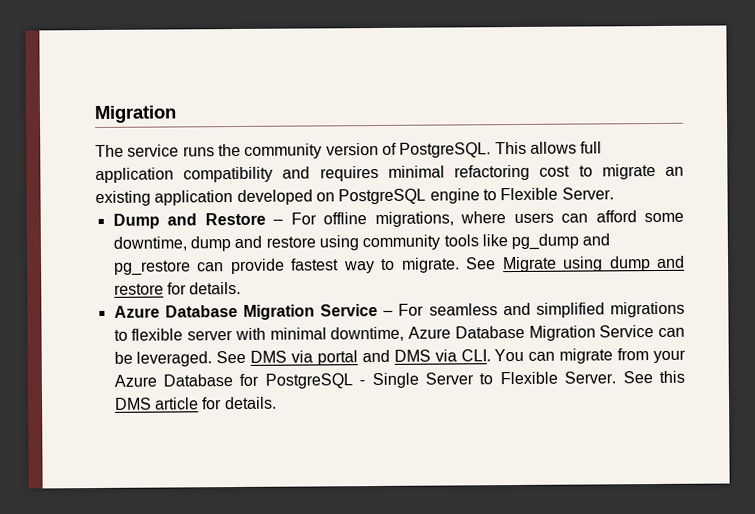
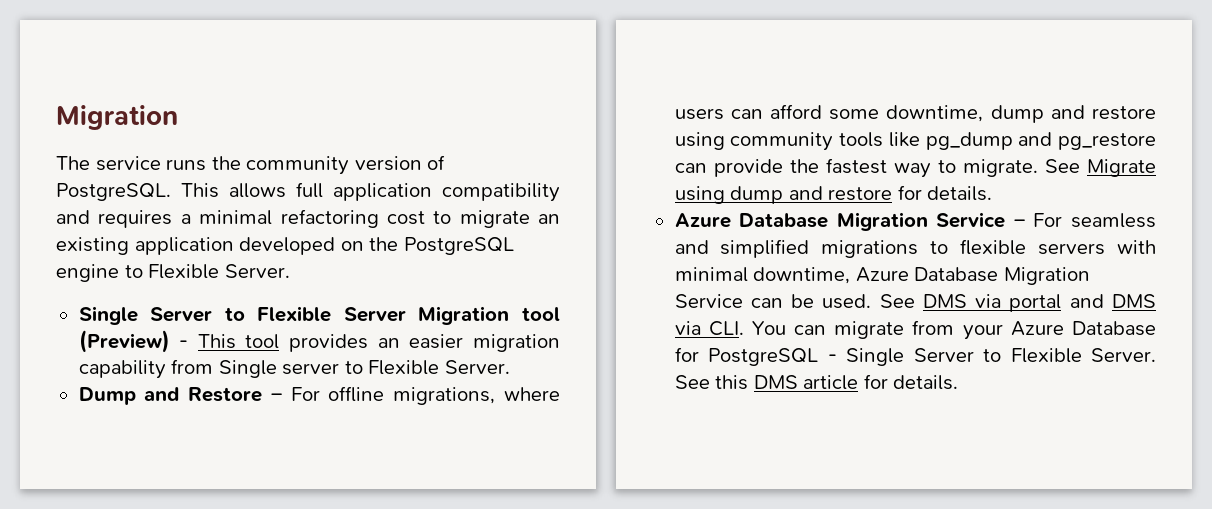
- This allows full application compatibility and requires minimal refactoring cost to migrate an existing application developed on PostgreSQL engine to Flexible Server.
+ This allows full application compatibility and requires a minimal refactoring cost to migrate an existing application developed on the PostgreSQL engine to Flexible Server.
+ Single Server to Flexible Server Migration tool (Preview) - This tool provides an easier migration capability from Single server to Flexible Server.
- Dump and Restore – For offline migrations, where users can afford some downtime, dump and restore using community tools like pg_dump and pg_restore can provide fastest way to migrate.
+ Dump and Restore – For offline migrations, where users can afford some downtime, dump and restore using community tools like pg_dump and pg_restore can provide the fastest way to migrate.
- Azure Database Migration Service – For seamless and simplified migrations to flexible server with minimal downtime, Azure Database Migration Service can be leveraged.
+ Azure Database Migration Service – For seamless and simplified migrations to flexible servers with minimal downtime, Azure Database Migration Service can be used.

